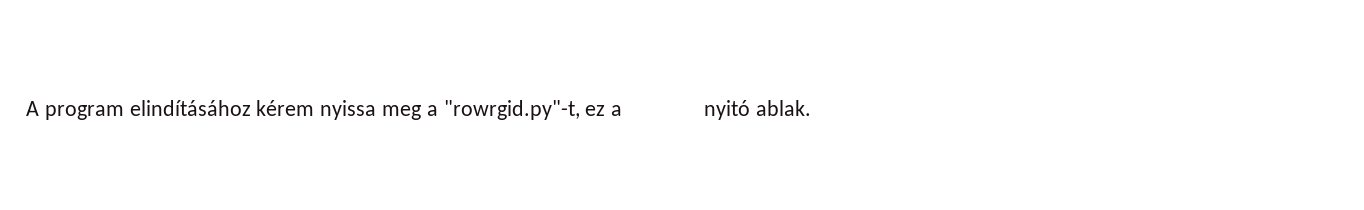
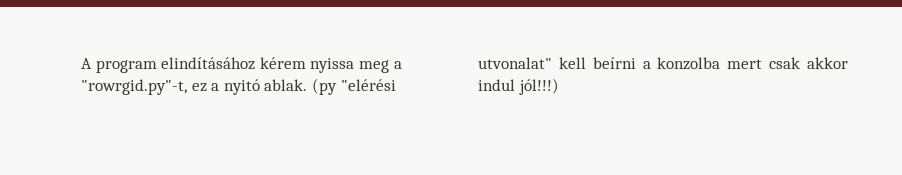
+ (py "elérési utvonalat" kell beírni a konzolba mert csak akkor indul jól!!!)

